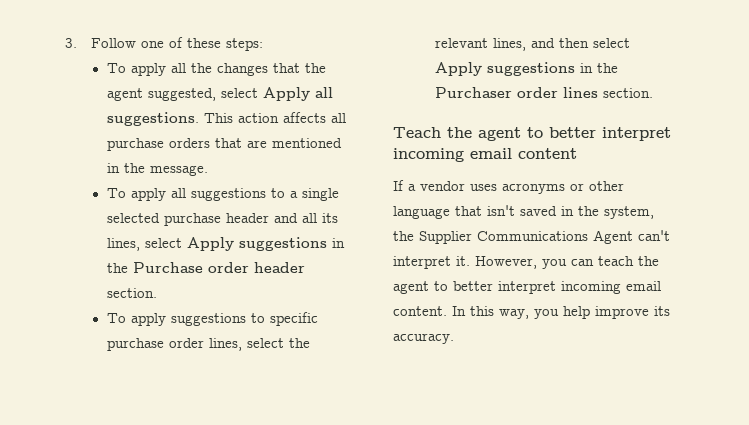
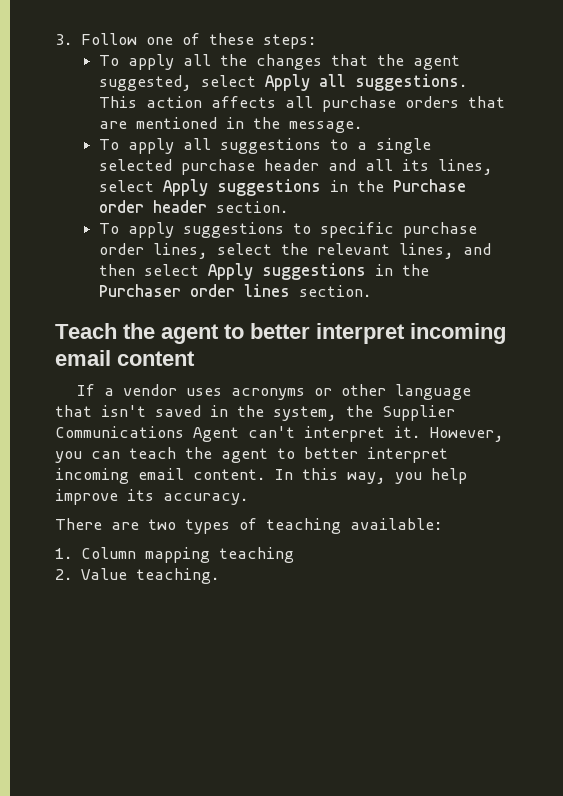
+ There are two types of teaching available:
+ 1. Column mapping teaching
+ 2. Value teaching.

